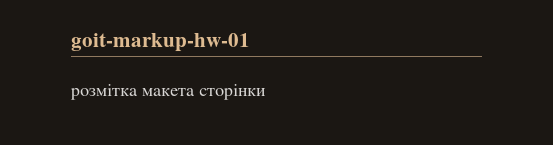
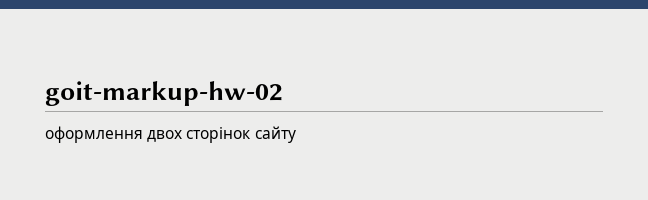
- goit-markup-hw-01
- розмітка макета сторінки
+ goit-markup-hw-02
+ оформлення двох сторінок сайту

